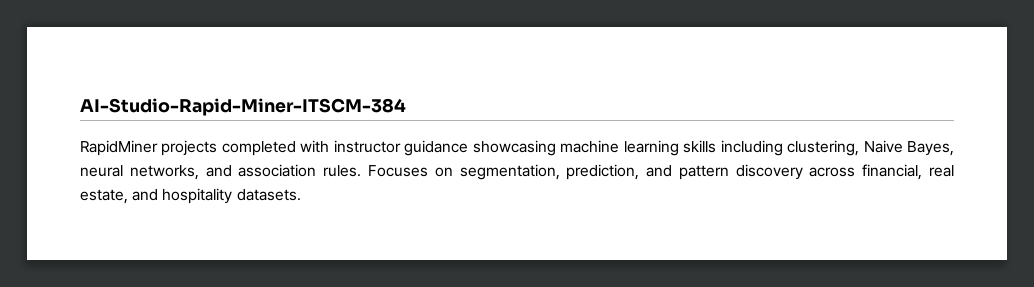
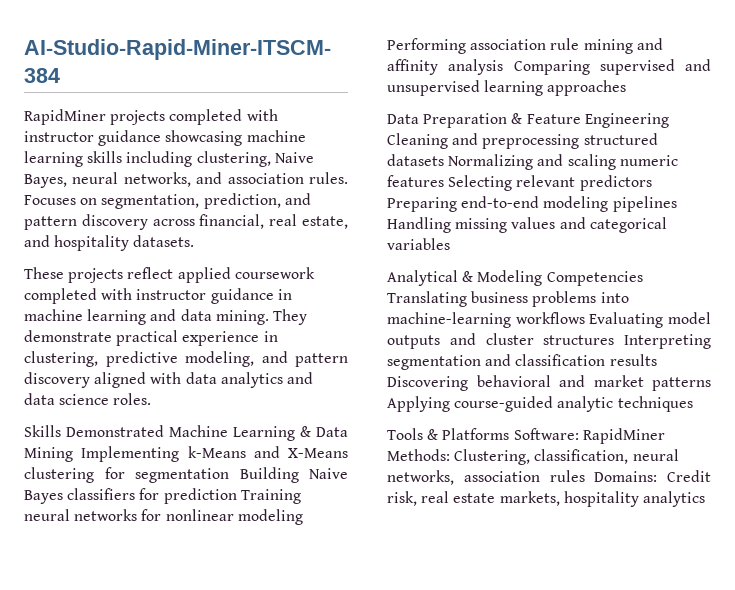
+ These projects reflect applied coursework completed with instructor guidance in machine learning and data mining. They demonstrate practical experience in clustering, predictive modeling, and pattern discovery aligned with data analytics and data science roles.
+ Skills Demonstrated Machine Learning & Data Mining Implementing k-Means and X-Means clustering for segmentation Building Naive Bayes classifiers for prediction Training neural networks for nonlinear modeling Performing association rule mining and affinity analysis Comparing supervised and unsupervised learning approaches
+ Data Preparation & Feature Engineering Cleaning and preprocessing structured datasets Normalizing and scaling numeric features Selecting relevant predictors Preparing end-to-end modeling pipelines Handling missing values and categorical variables
+ Analytical & Modeling Competencies Translating business problems into machine-learning workflows Evaluating model outputs and cluster structures Interpreting segmentation and classification results Discovering behavioral and market patterns Applying course-guided analytic techniques
+ Tools & Platforms Software: RapidMiner Methods: Clustering, classification, neural networks, association rules Domains: Credit risk, real estate markets, hospitality analytics

